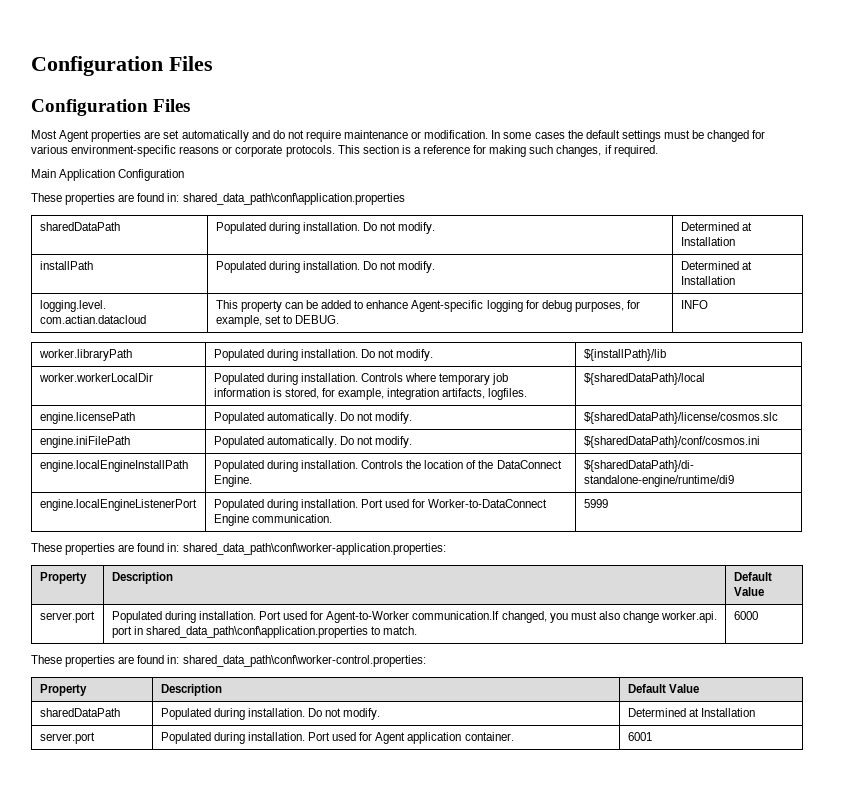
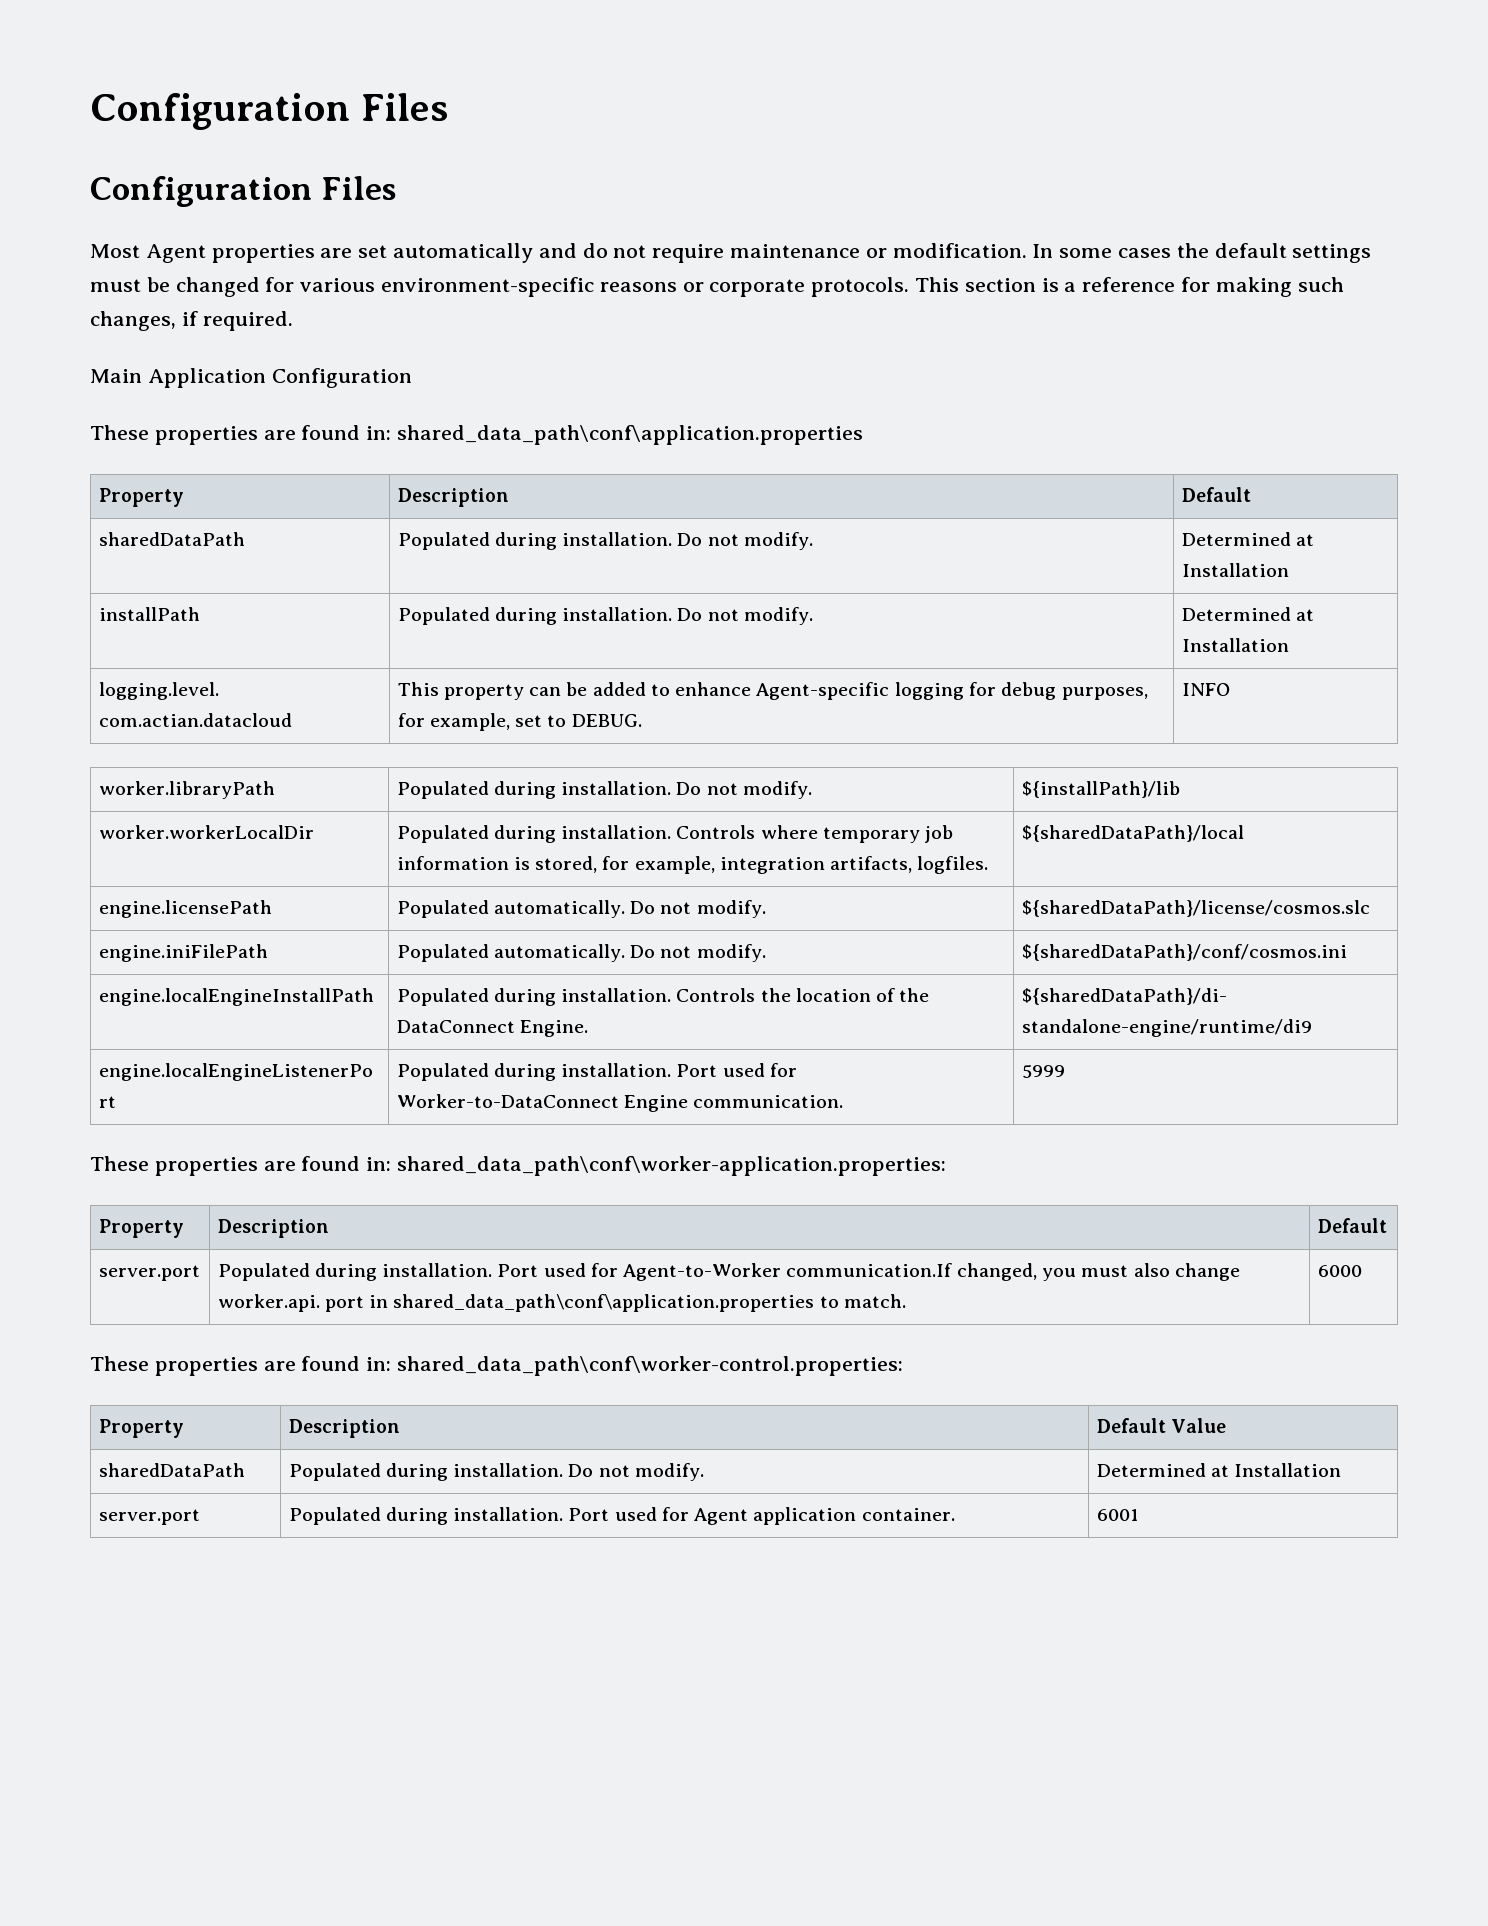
  These properties are found in: shared_data_path\conf\application.properties
+ Property | Description | Default
  These properties are found in: shared_data_path\conf\worker-application.properties:
- Property | Description | Default Value
+ Property | Description | Default

